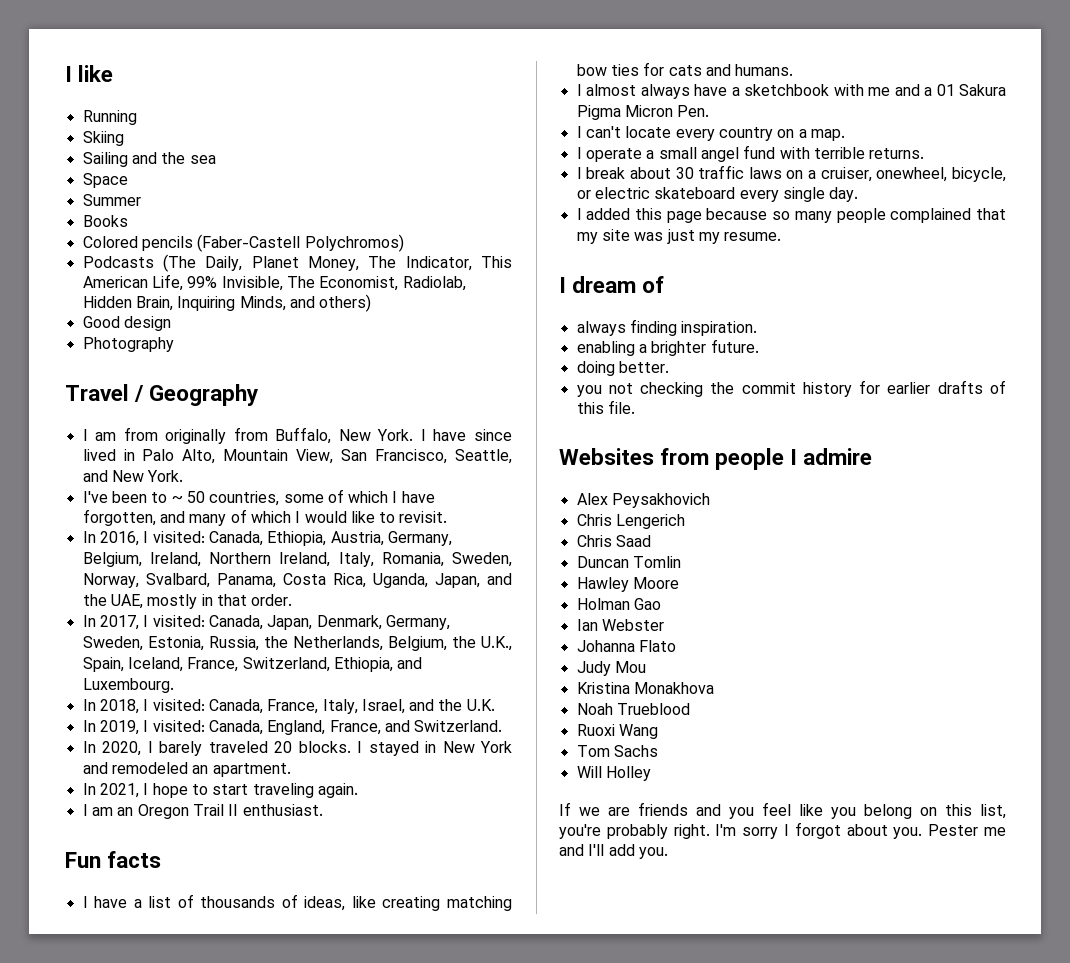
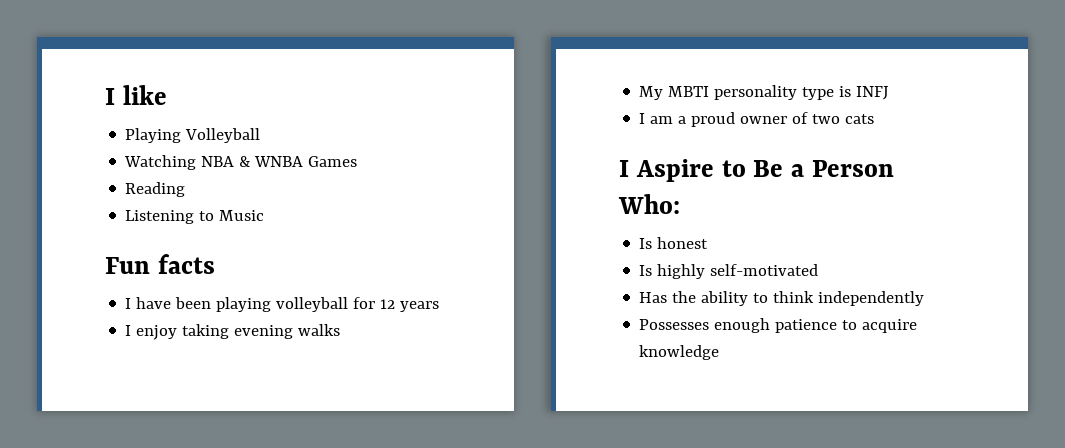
- Running
- Skiing
- Sailing and the sea
- Space
- Summer
- Books
- Colored pencils (Faber-Castell Polychromos)
- Podcasts (The Daily, Planet Money, The Indicator, This American Life, 99% Invisible, The Economist, Radiolab, Hidden Brain, Inquiring Minds, and others)
- Good design
- Photography
- Travel / Geography
- I am from originally from Buffalo, New York. I have since lived in Palo Alto, Mountain View, San Francisco, Seattle, and New York.
- I've been to ~ 50 countries, some of which I have forgotten, and many of which I would like to revisit.
- In 2016, I visited: Canada, Ethiopia, Austria, Germany, Belgium, Ireland, Northern Ireland, Italy, Romania, Sweden, Norway, Svalbard, Panama, Costa Rica, Uganda, Japan, and the UAE, mostly in that order.
- In 2017, I visited: Canada, Japan, Denmark, Germany, Sweden, Estonia, Russia, the Netherlands, Belgium, the U.K., Spain, Iceland, France, Switzerland, Ethiopia, and Luxembourg.
- In 2018, I visited: Canada, France, Italy, Israel, and the U.K.
- In 2019, I visited: Canada, England, France, and Switzerland.
- In 2020, I barely traveled 20 blocks. I stayed in New York and remodeled an apartment.
- In 2021, I hope to start traveling again.
- I am an Oregon Trail II enthusiast.
+ Playing Volleyball
+ Watching NBA & WNBA Games
+ Reading
+ Listening to Music
  Fun facts
- I have a list of thousands of ideas, like creating matching bow ties for cats and humans.
- I almost always have a sketchbook with me and a 01 Sakura Pigma Micron Pen.
- I can't locate every country on a map.
- I operate a small angel fund with terrible returns.
- I break about 30 traffic laws on a cruiser, onewheel, bicycle, or electric skateboard every single day.
- I added this page because so many people complained that my site was just my resume.
- I dream of
- always finding inspiration.
- enabling a brighter future.
- doing better.
- you not checking the commit history for earlier drafts of this file.
- Websites from people I admire
- Alex Peysakhovich
- Chris Lengerich
- Chris Saad
- Duncan Tomlin
- Hawley Moore
- Holman Gao
- Ian Webster
- Johanna Flato
- Judy Mou
- Kristina Monakhova
- Noah Trueblood
- Ruoxi Wang
- Tom Sachs
- Will Holley
- If we are friends and you feel like you belong on this list, you're probably right. I'm sorry I forgot about you. Pester me and I'll add you.
+ I have been playing volleyball for 12 years
+ I enjoy taking evening walks
+ My MBTI personality type is INFJ
+ I am a proud owner of two cats
+ I Aspire to Be a Person Who:
+ Is honest
+ Is highly self-motivated
+ Has the ability to think independently
+ Possesses enough patience to acquire knowledge

